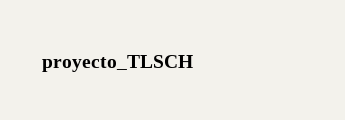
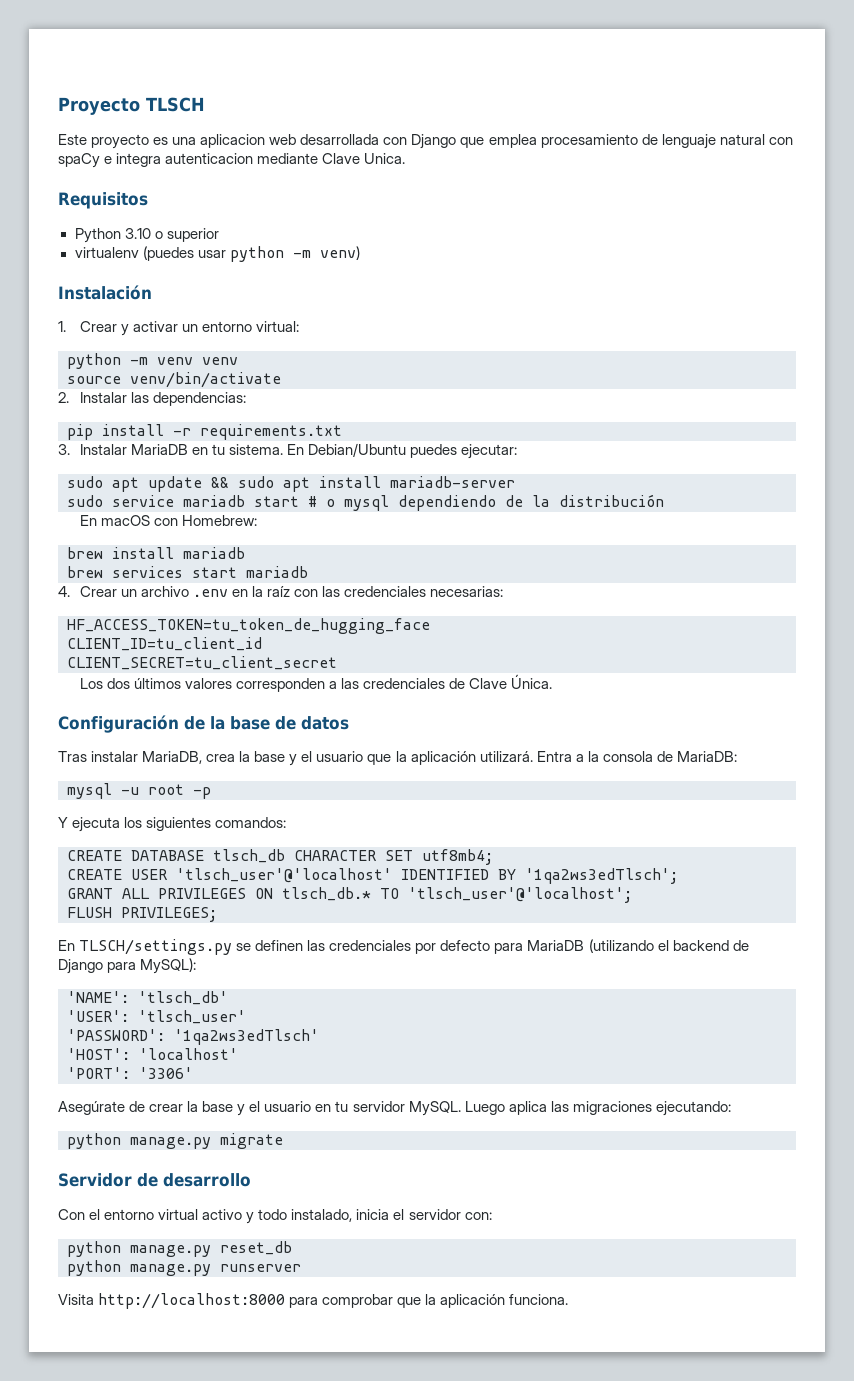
- proyecto_TLSCH
+ Proyecto TLSCH
+ Este proyecto es una aplicacion web desarrollada con Django que emplea procesamiento de lenguaje natural con spaCy e integra autenticacion mediante Clave Unica.
+ Requisitos
+ Python 3.10 o superior
+ virtualenv (puedes usar python -m venv)
+ Instalación
+ 1. Crear y activar un entorno virtual:
+ python -m venv venv
+ source venv/bin/activate
+ 2. Instalar las dependencias:
+ pip install -r requirements.txt
+ 3. Instalar MariaDB en tu sistema. En Debian/Ubuntu puedes ejecutar:
+ sudo apt update && sudo apt install mariadb-server
+ sudo service mariadb start # o mysql dependiendo de la distribución
+ En macOS con Homebrew:
+ brew install mariadb
+ brew services start mariadb
+ 4. Crear un archivo .env en la raíz con las credenciales necesarias:
+ HF_ACCESS_TOKEN=tu_token_de_hugging_face
+ CLIENT_ID=tu_client_id
+ CLIENT_SECRET=tu_client_secret
+ Los dos últimos valores corresponden a las credenciales de Clave Única.
+ Configuración de la base de datos
+ Tras instalar MariaDB, crea la base y el usuario que la aplicación utilizará. Entra a la consola de MariaDB:
+ mysql -u root -p
+ Y ejecuta los siguientes comandos:
+ CREATE DATABASE tlsch_db CHARACTER SET utf8mb4;
+ CREATE USER 'tlsch_user'@'localhost' IDENTIFIED BY '1qa2ws3edTlsch';
+ GRANT ALL PRIVILEGES ON tlsch_db.* TO 'tlsch_user'@'localhost';
+ FLUSH PRIVILEGES;
+ En TLSCH/settings.py se definen las credenciales por defecto para MariaDB (utilizando el backend de Django para MySQL):
+ 'NAME': 'tlsch_db'
+ 'USER': 'tlsch_user'
+ 'PASSWORD': '1qa2ws3edTlsch'
+ 'HOST': 'localhost'
+ 'PORT': '3306'
+ Asegúrate de crear la base y el usuario en tu servidor MySQL. Luego aplica las migraciones ejecutando:
+ python manage.py migrate
+ Servidor de desarrollo
+ Con el entorno virtual activo y todo instalado, inicia el servidor con:
+ python manage.py reset_db
+ python manage.py runserver
+ Visita http://localhost:8000 para comprobar que la aplicación funciona.

